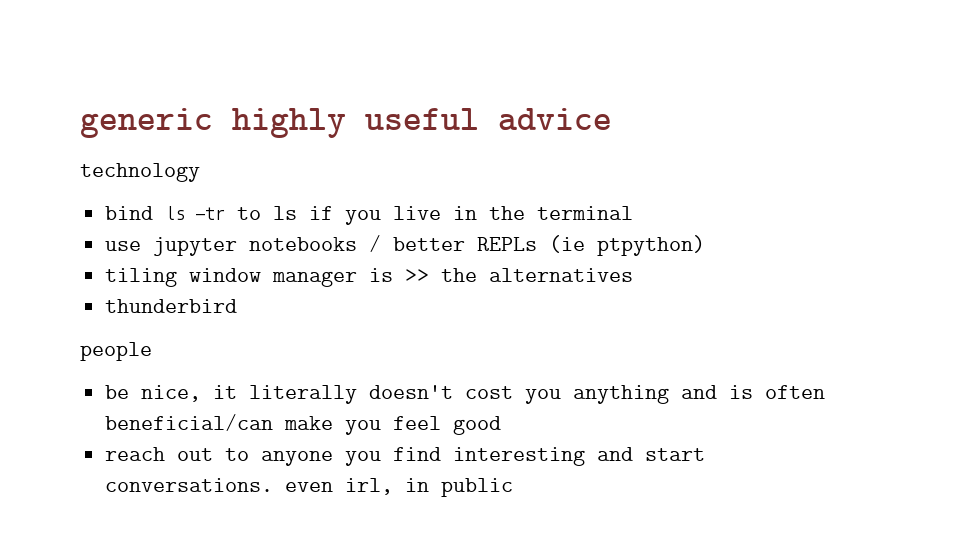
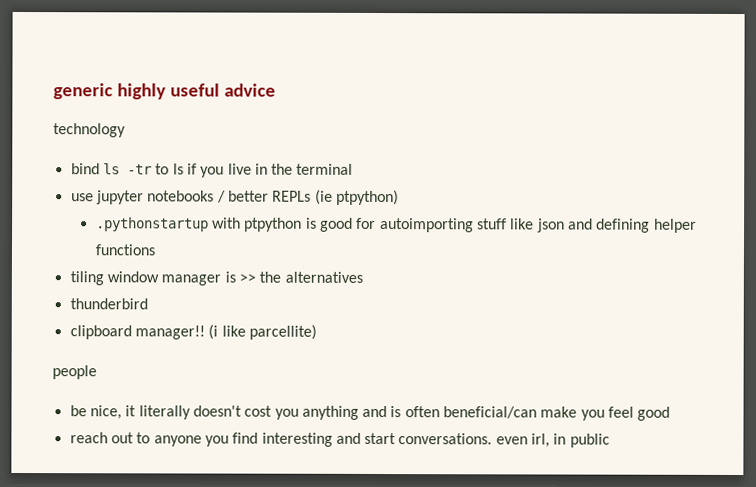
+ .pythonstartup with ptpython is good for autoimporting stuff like json and defining helper functions
+ clipboard manager!! (i like parcellite)

